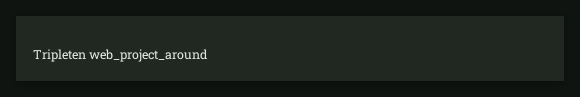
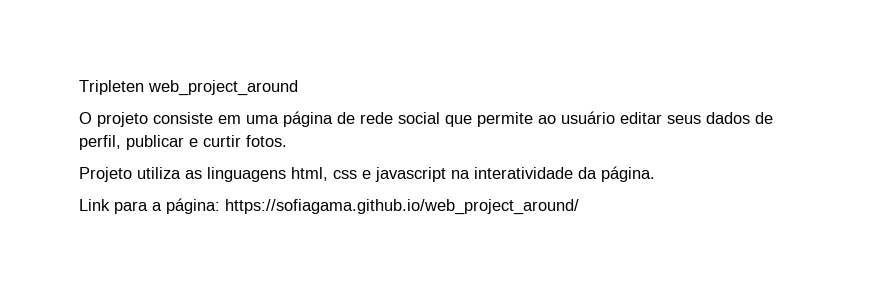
+ O projeto consiste em uma página de rede social que permite ao usuário editar seus dados de perfil, publicar e curtir fotos.
+ Projeto utiliza as linguagens html, css e javascript na interatividade da página.
+ Link para a página: https://sofiagama.github.io/web_project_around/

